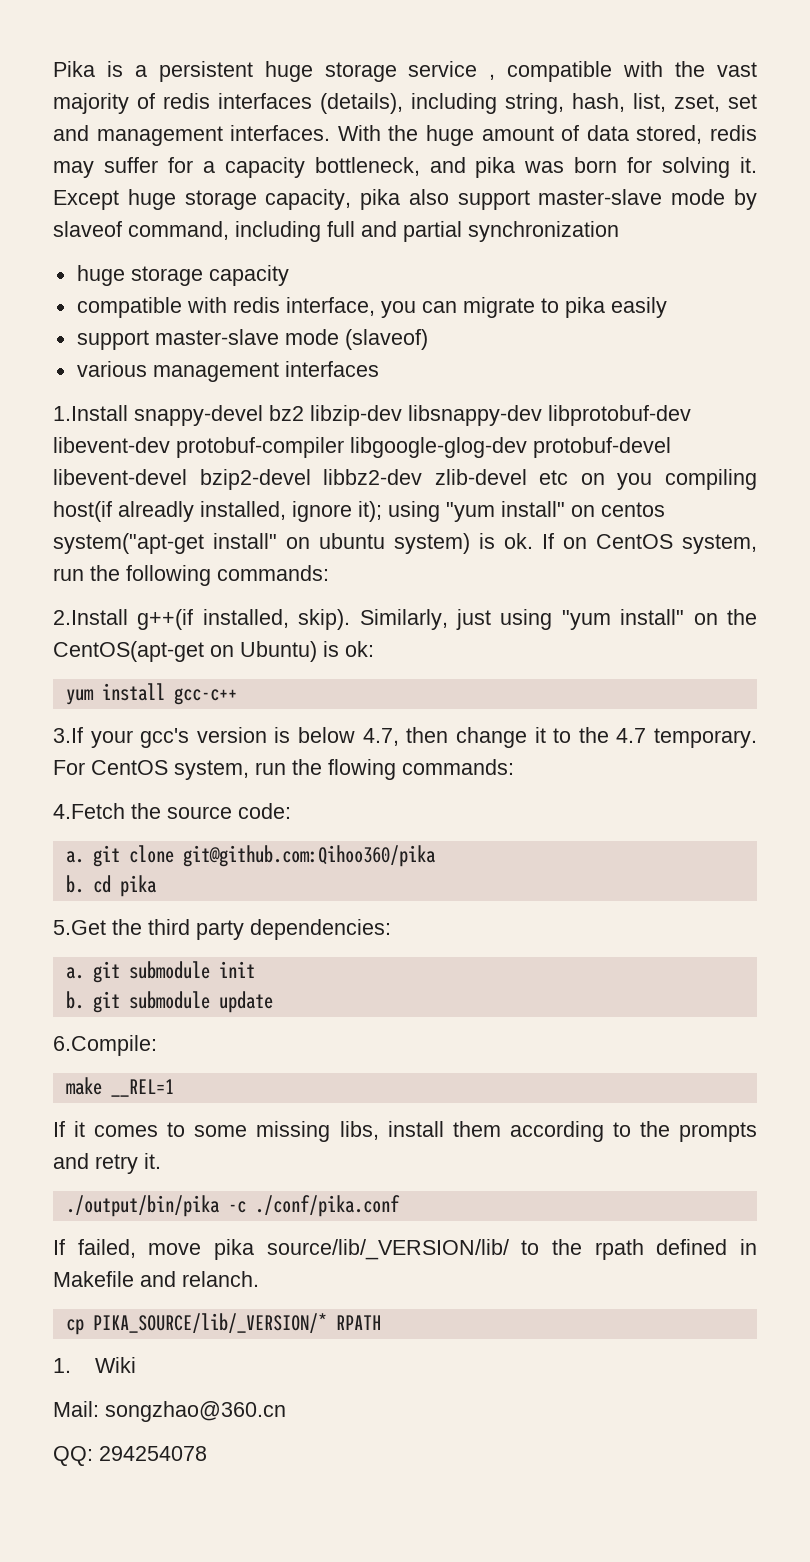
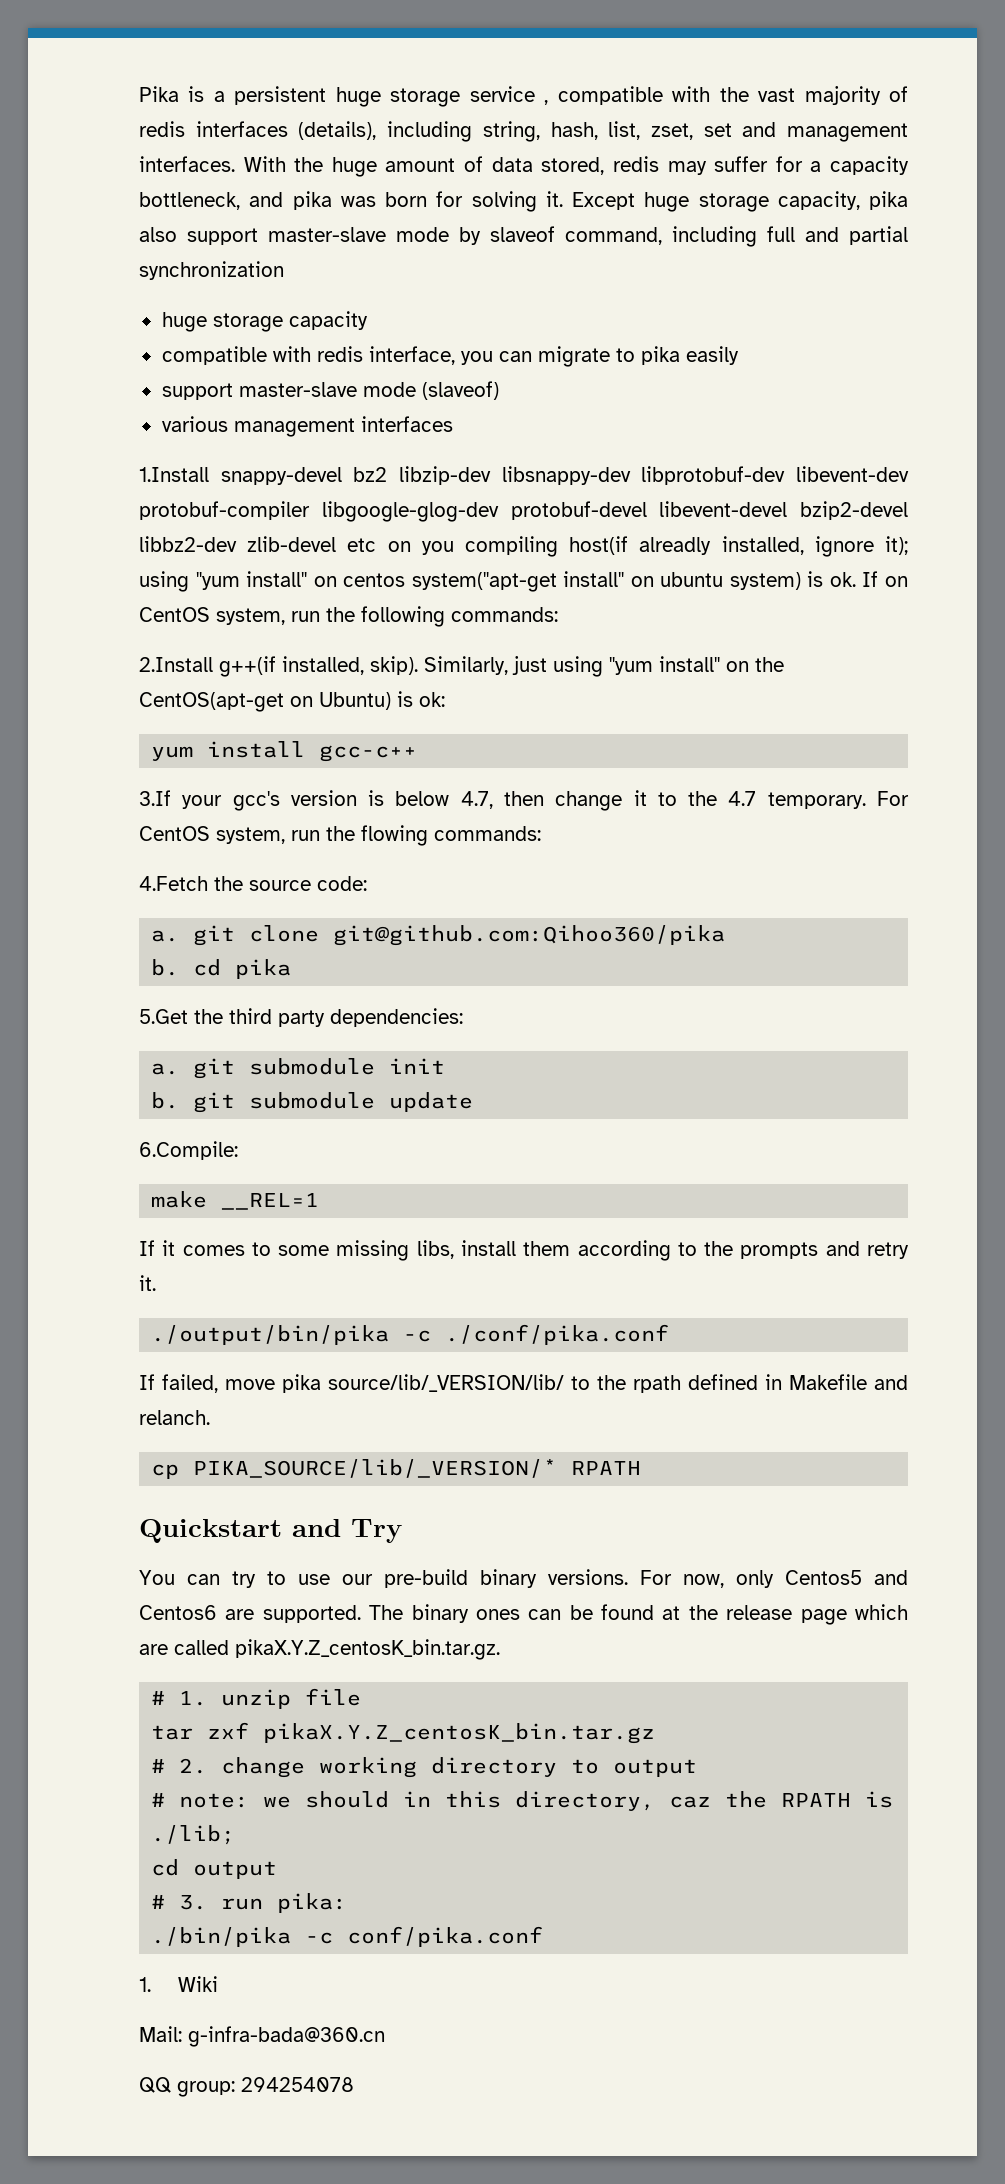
+ Quickstart and Try
+ You can try to use our pre-build binary versions. For now, only Centos5 and Centos6 are supported. The binary ones can be found at the release page which are called pikaX.Y.Z_centosK_bin.tar.gz.
+ # 1. unzip file
+ tar zxf pikaX.Y.Z_centosK_bin.tar.gz
+ # 2. change working directory to output
+ # note: we should in this directory, caz the RPATH is ./lib;
+ cd output
+ # 3. run pika:
+ ./bin/pika -c conf/pika.conf
- Mail: songzhao@360.cn
- QQ: 294254078
+ Mail: g-infra-bada@360.cn
+ QQ group: 294254078

